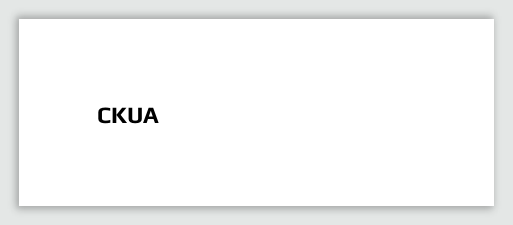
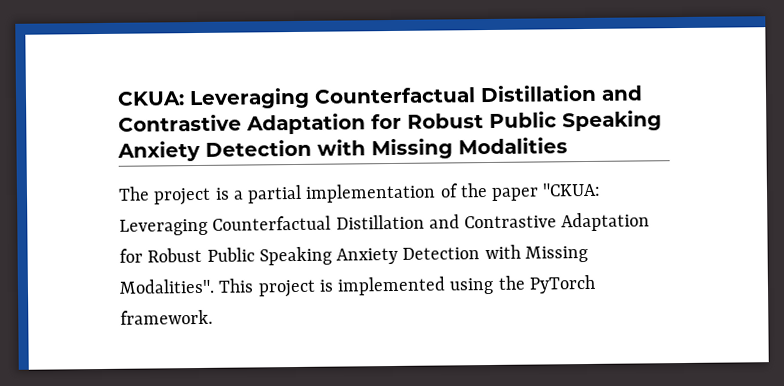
- CKUA
+ CKUA: Leveraging Counterfactual Distillation and Contrastive Adaptation for Robust Public Speaking Anxiety Detection with Missing Modalities
+ The project is a partial implementation of the paper "CKUA: Leveraging Counterfactual Distillation and Contrastive Adaptation for Robust Public Speaking Anxiety Detection with Missing Modalities". This project is implemented using the PyTorch framework.

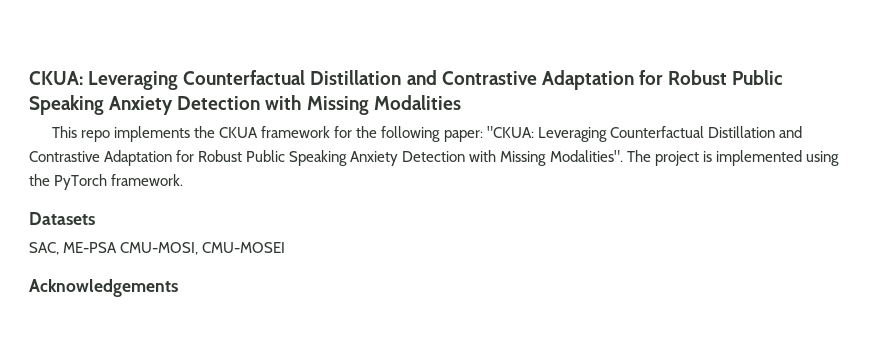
- The project is a partial implementation of the paper "CKUA: Leveraging Counterfactual Distillation and Contrastive Adaptation for Robust Public Speaking Anxiety Detection with Missing Modalities".
+ This repo implements the CKUA framework for the following paper: "CKUA: Leveraging Counterfactual Distillation and Contrastive Adaptation for Robust Public Speaking Anxiety Detection with Missing Modalities".
- This project is implemented using the PyTorch framework.
+ The project is implemented using the PyTorch framework.
+ Datasets
+ SAC, ME-PSA CMU-MOSI, CMU-MOSEI
+ Acknowledgements

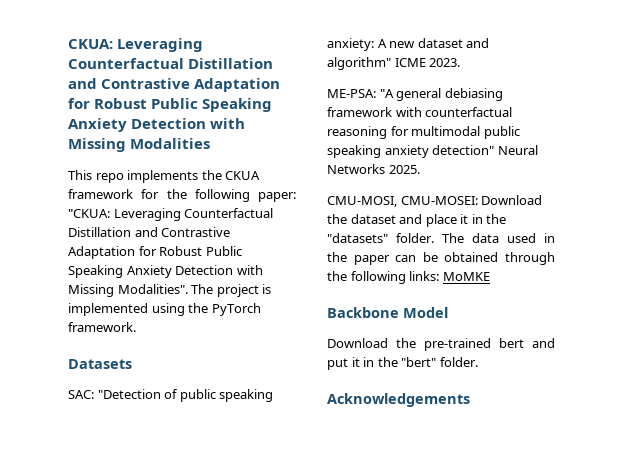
- SAC, ME-PSA CMU-MOSI, CMU-MOSEI
+ SAC: "Detection of public speaking anxiety: A new dataset and algorithm" ICME 2023.
+ ME-PSA: "A general debiasing framework with counterfactual reasoning for multimodal public speaking anxiety detection" Neural Networks 2025.
+ CMU-MOSI, CMU-MOSEI: Download the dataset and place it in the "datasets" folder. The data used in the paper can be obtained through the following links: MoMKE
+ Backbone Model
+ Download the pre-trained bert and put it in the "bert" folder.

